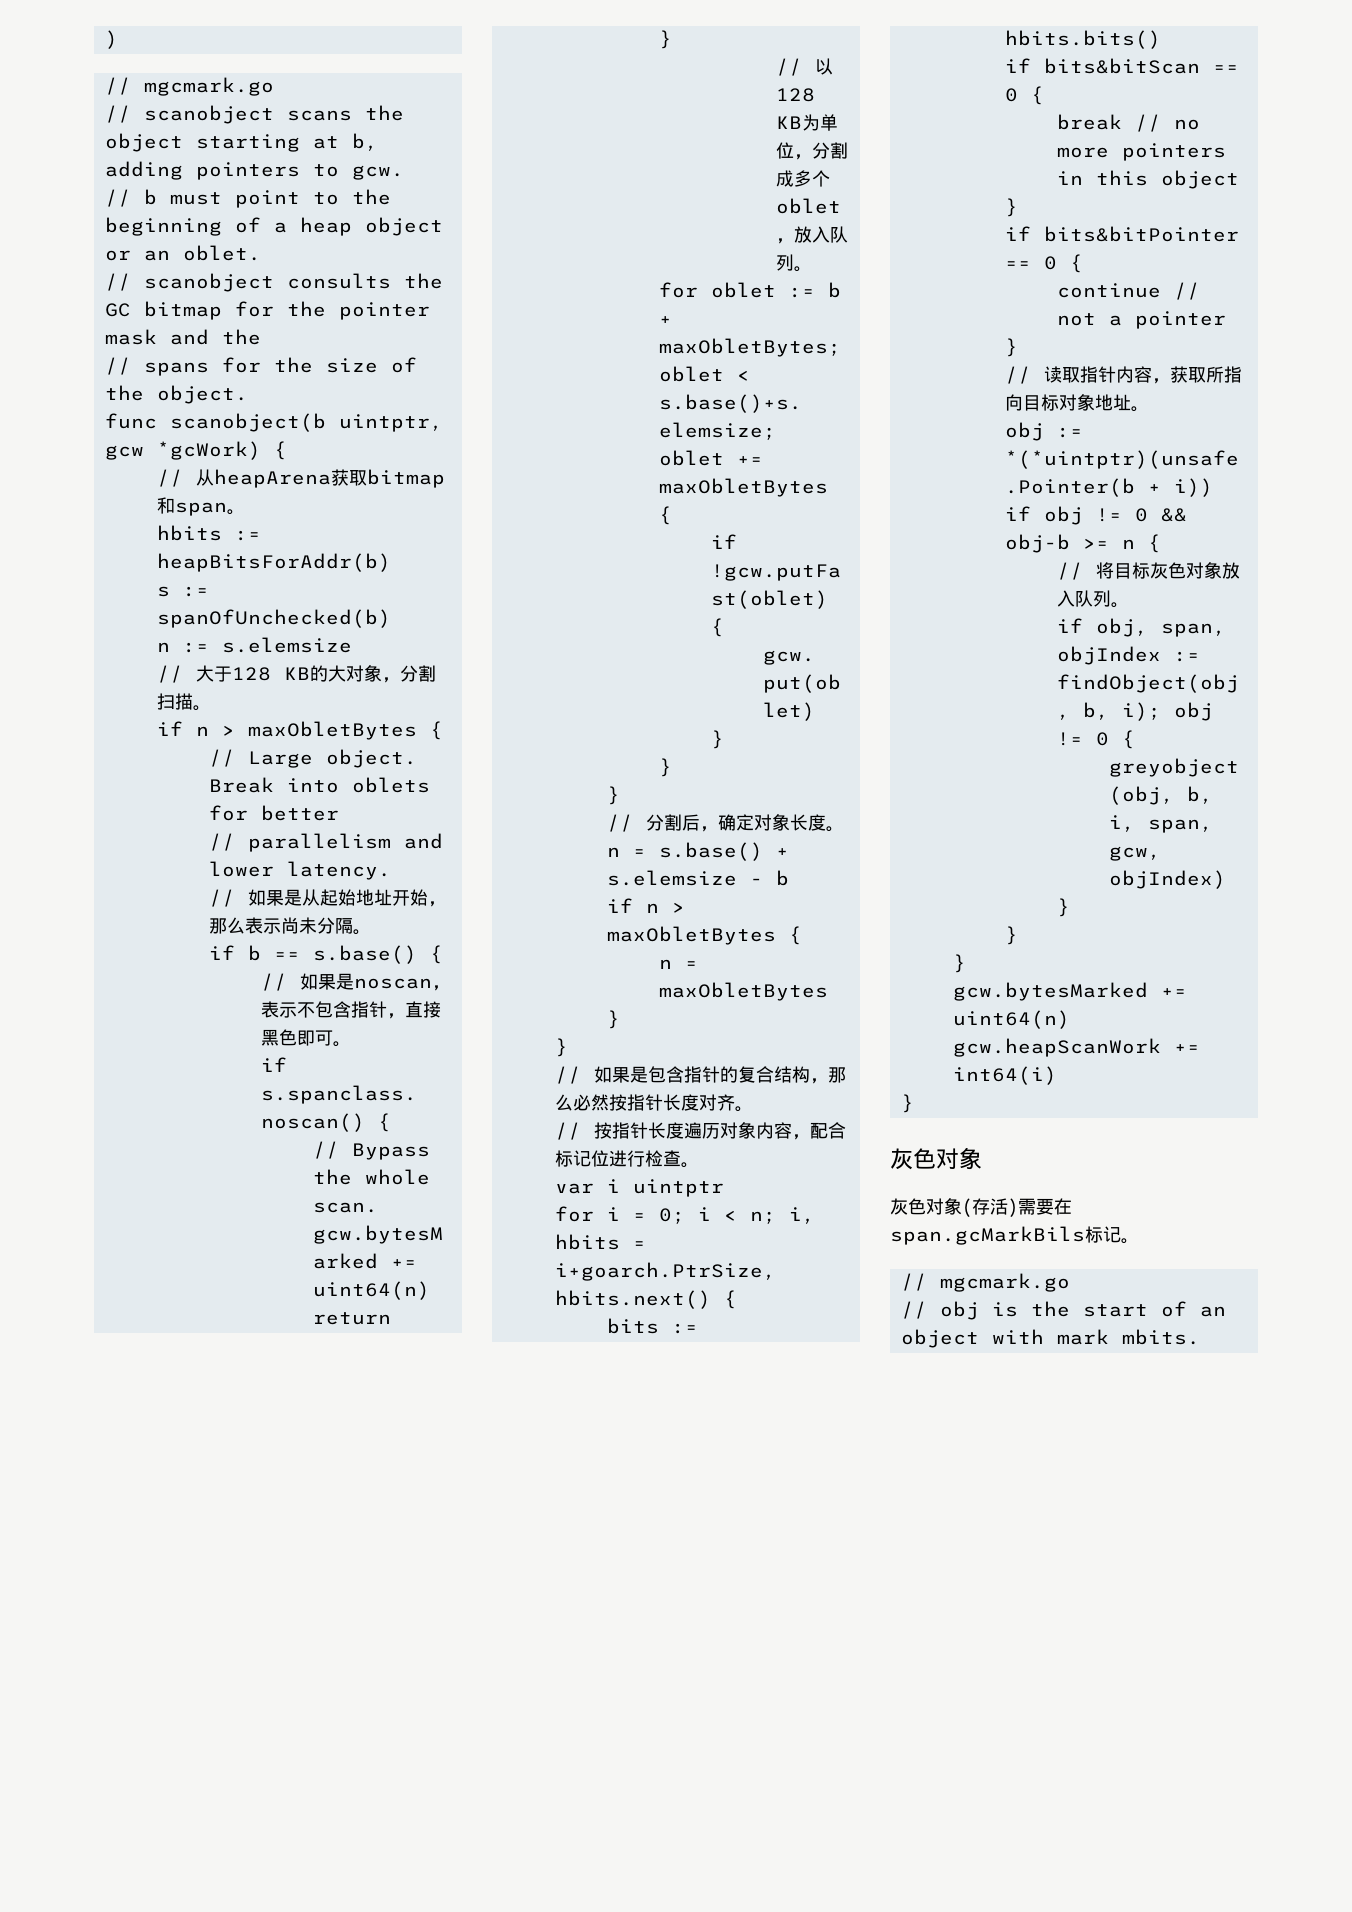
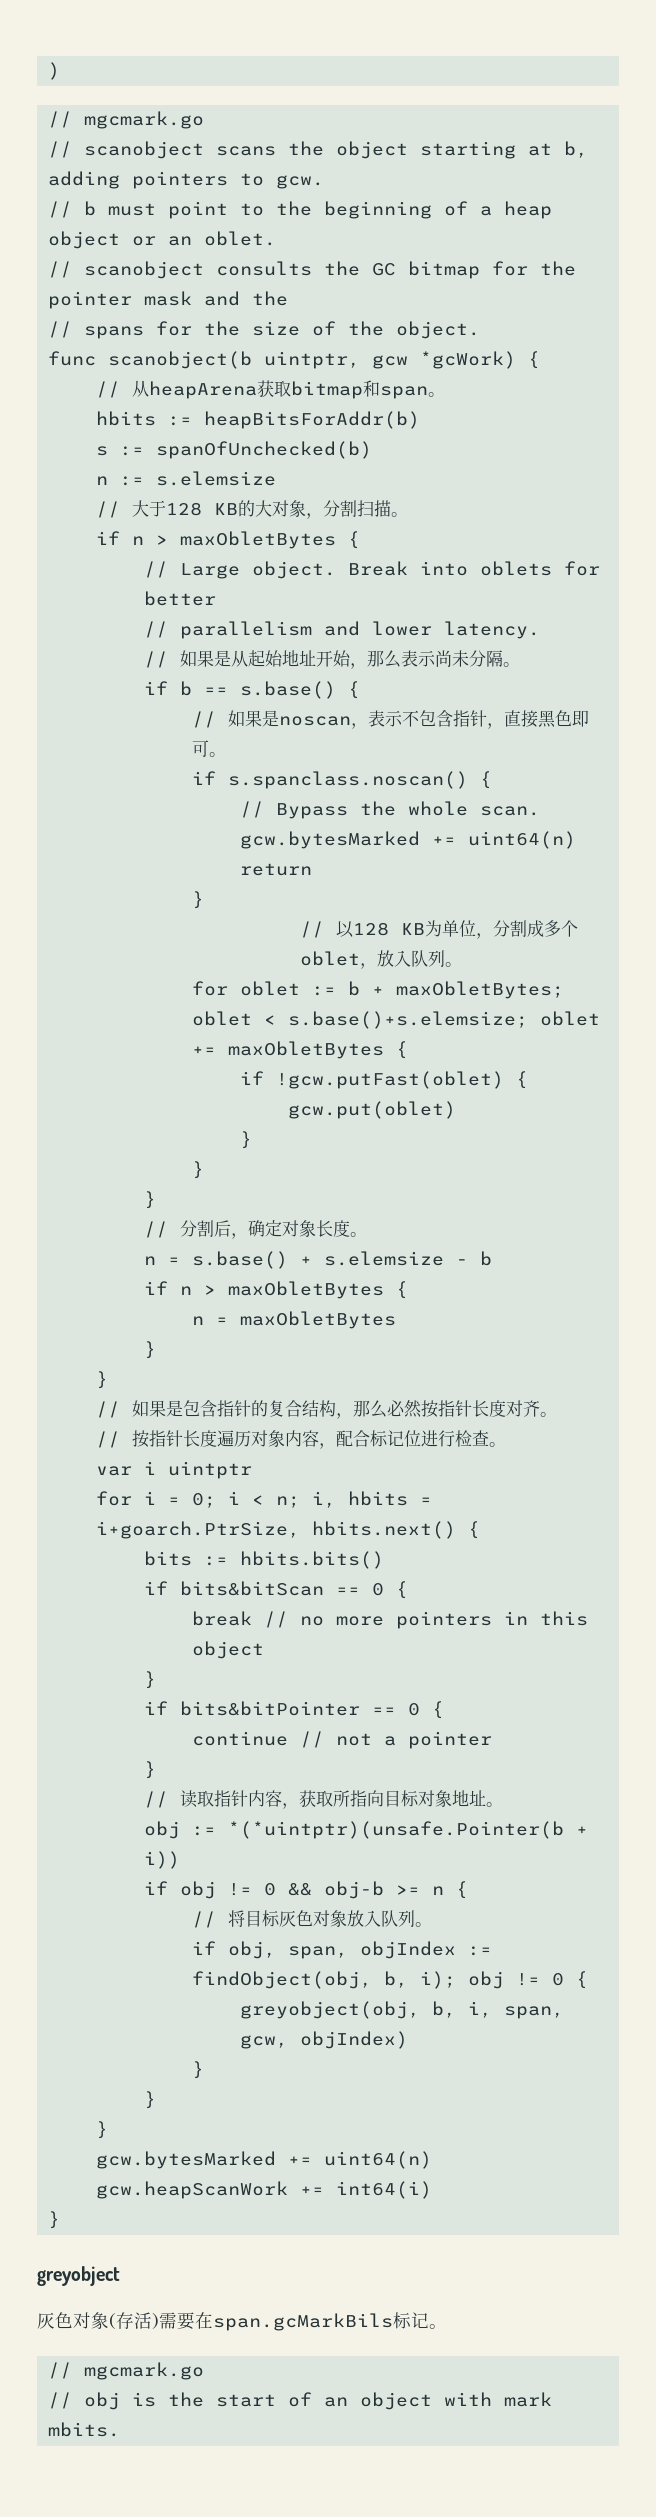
  gcw.heapScanWork += int64(i)
  }
- 灰色对象
+ greyobject

